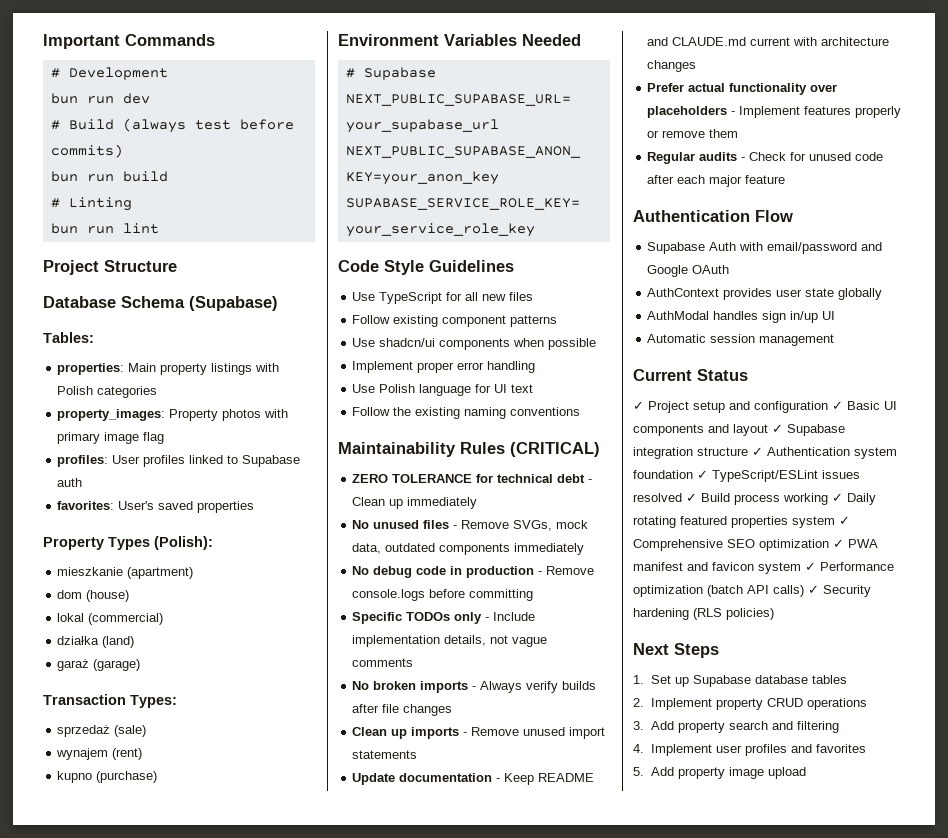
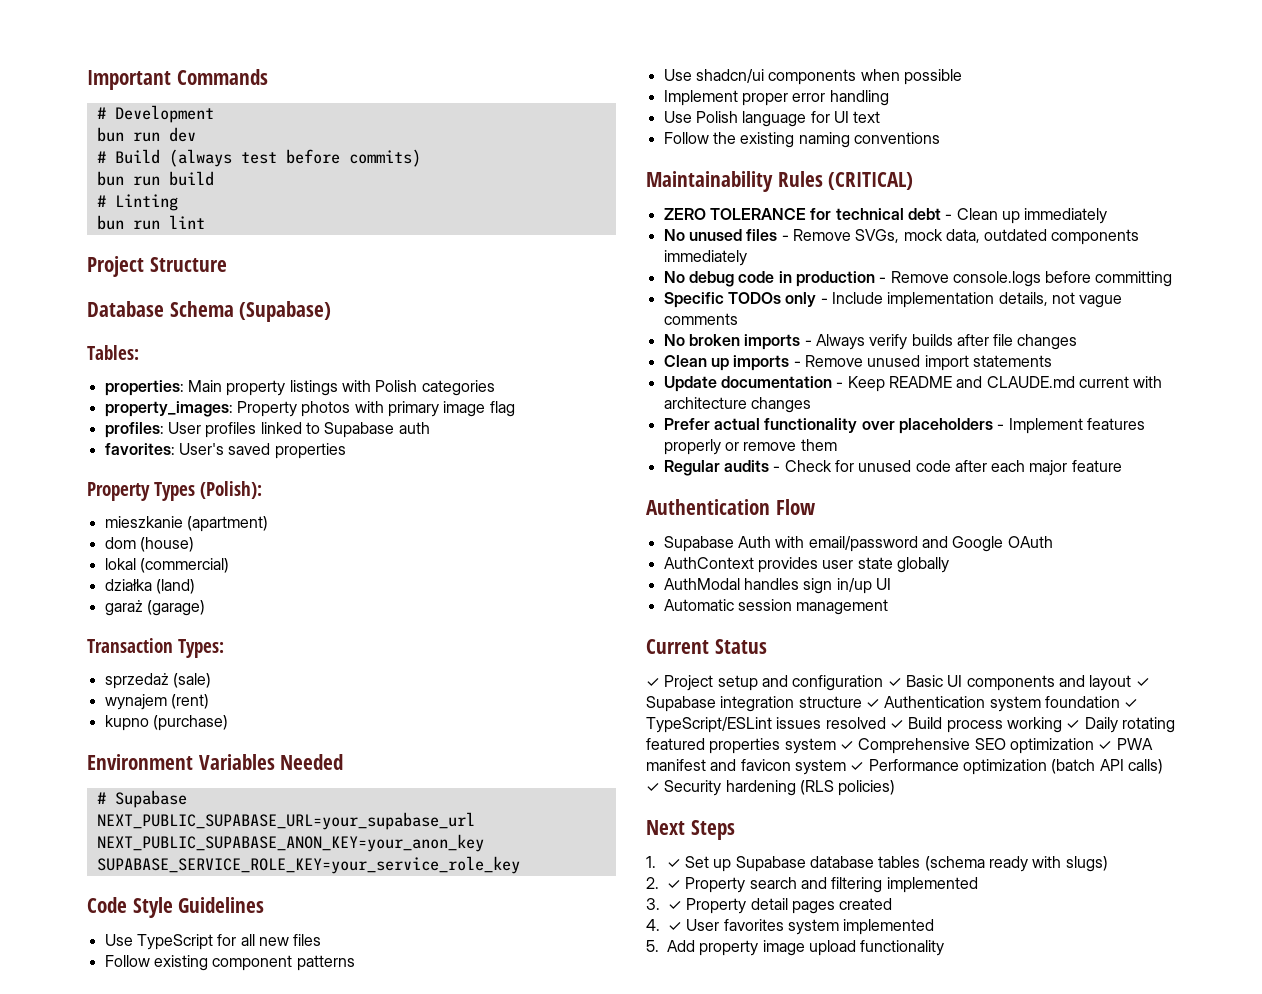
- 1. Set up Supabase database tables
- 2. Implement property CRUD operations
- 3. Add property search and filtering
- 4. Implement user profiles and favorites
+ 1. ✓ Set up Supabase database tables (schema ready with slugs)
+ 2. ✓ Property search and filtering implemented
+ 3. ✓ Property detail pages created
+ 4. ✓ User favorites system implemented
- 5. Add property image upload
+ 5. Add property image upload functionality

